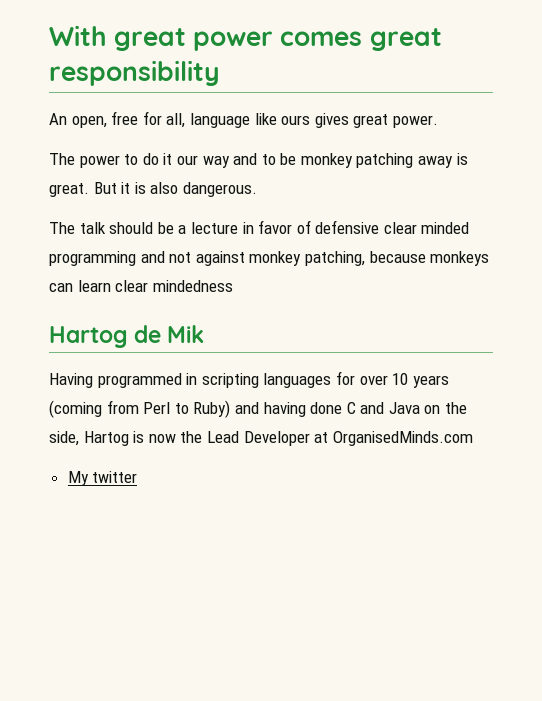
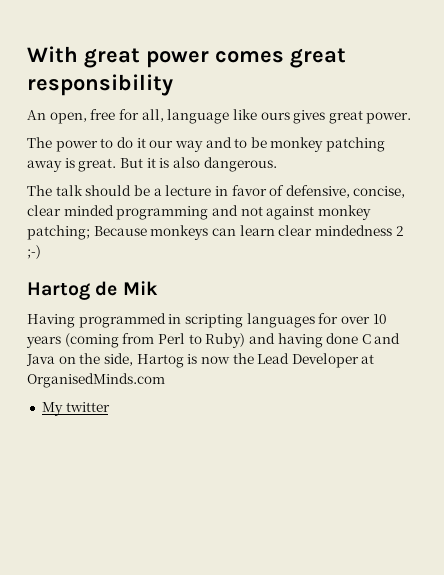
- The talk should be a lecture in favor of defensive clear minded programming and not against monkey patching, because monkeys can learn clear mindedness
+ The talk should be a lecture in favor of defensive, concise, clear minded programming and not against monkey patching; Because monkeys can learn clear mindedness 2 ;-)

